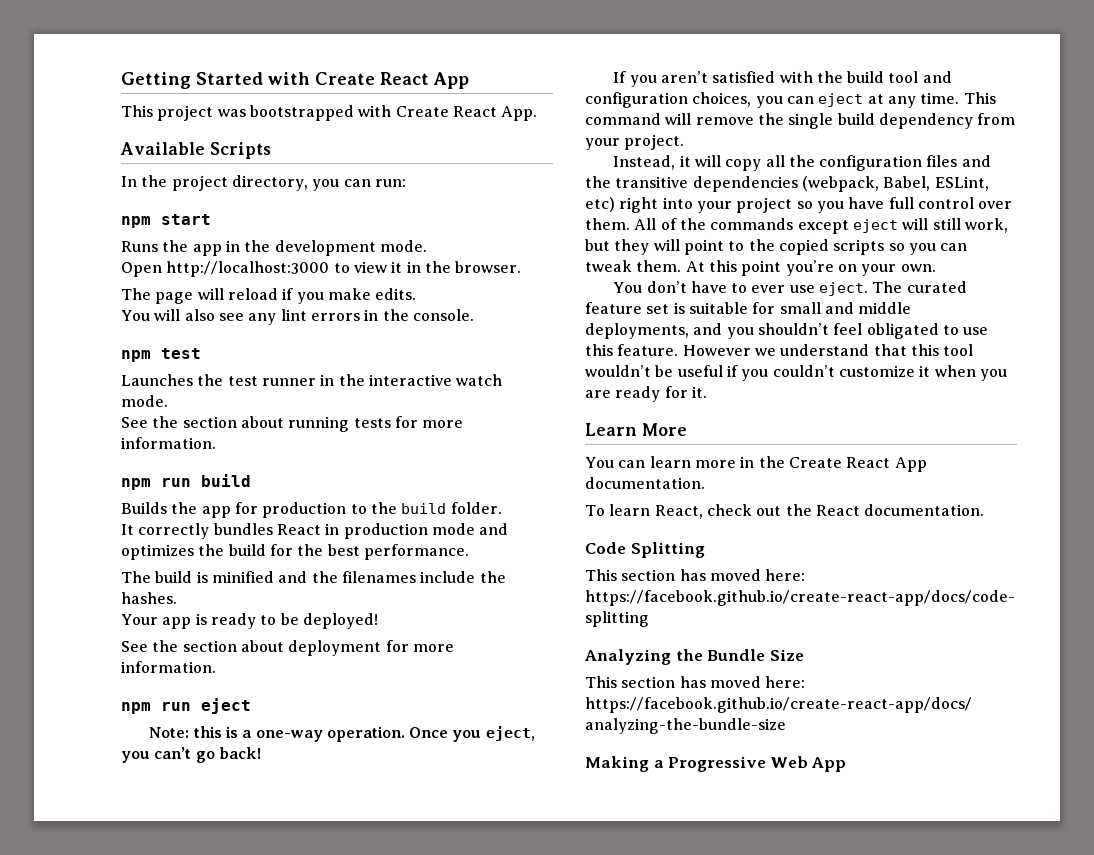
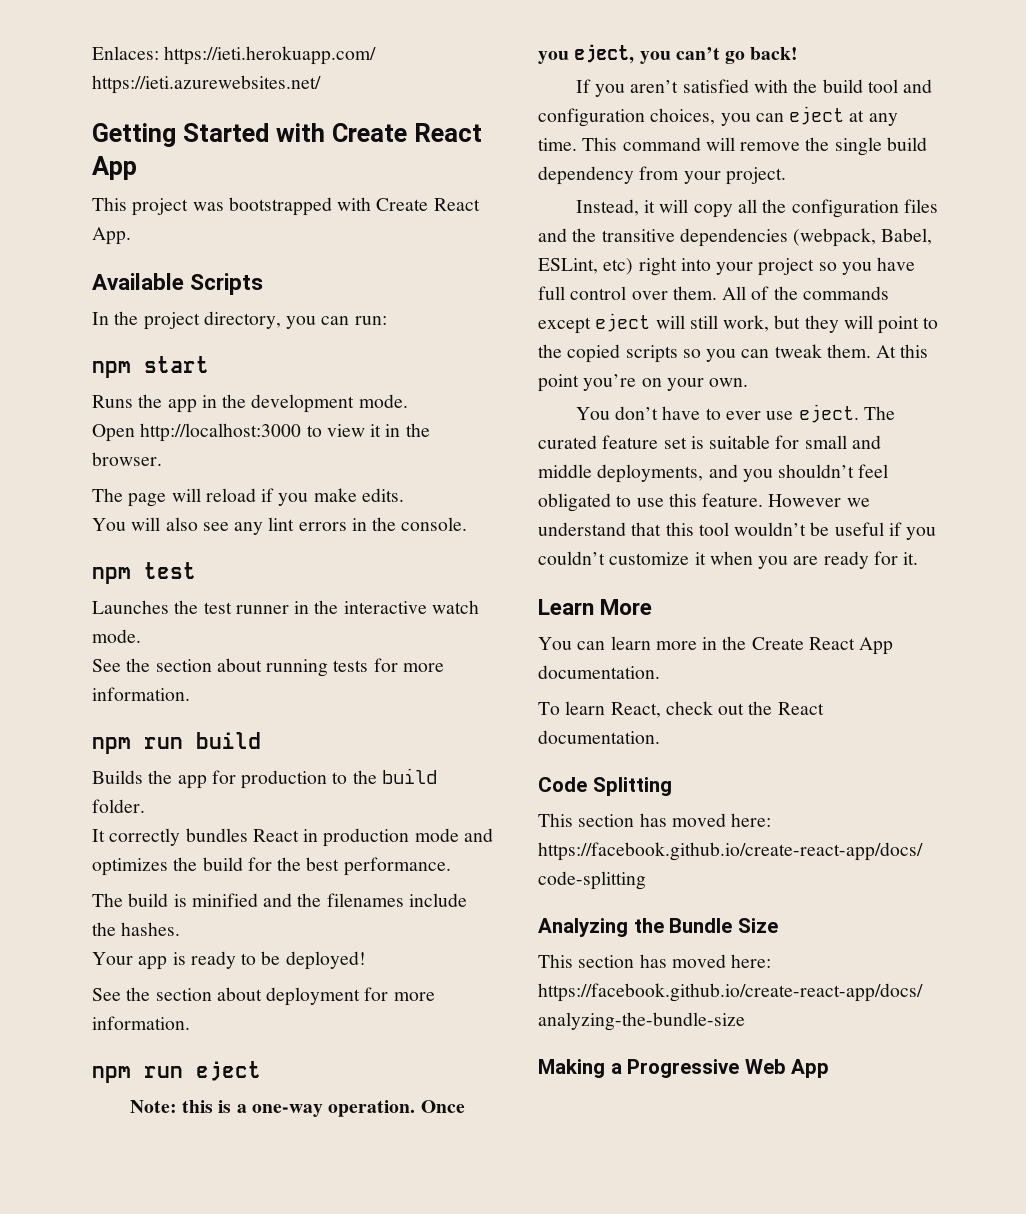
+ Enlaces: https://ieti.herokuapp.com/ https://ieti.azurewebsites.net/

